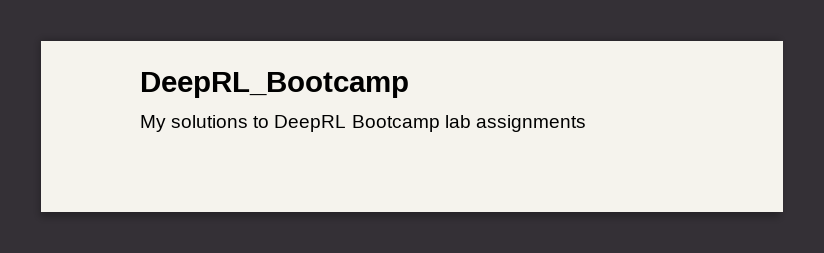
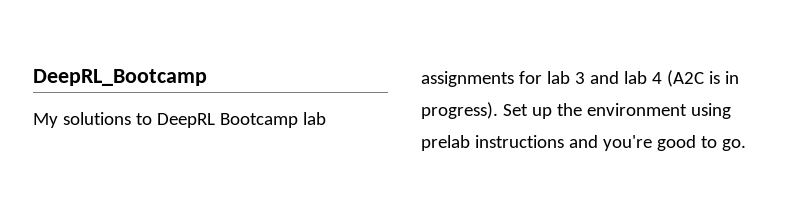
- My solutions to DeepRL Bootcamp lab assignments
+ My solutions to DeepRL Bootcamp lab assignments for lab 3 and lab 4 (A2C is in progress). Set up the environment using prelab instructions and you're good to go.

